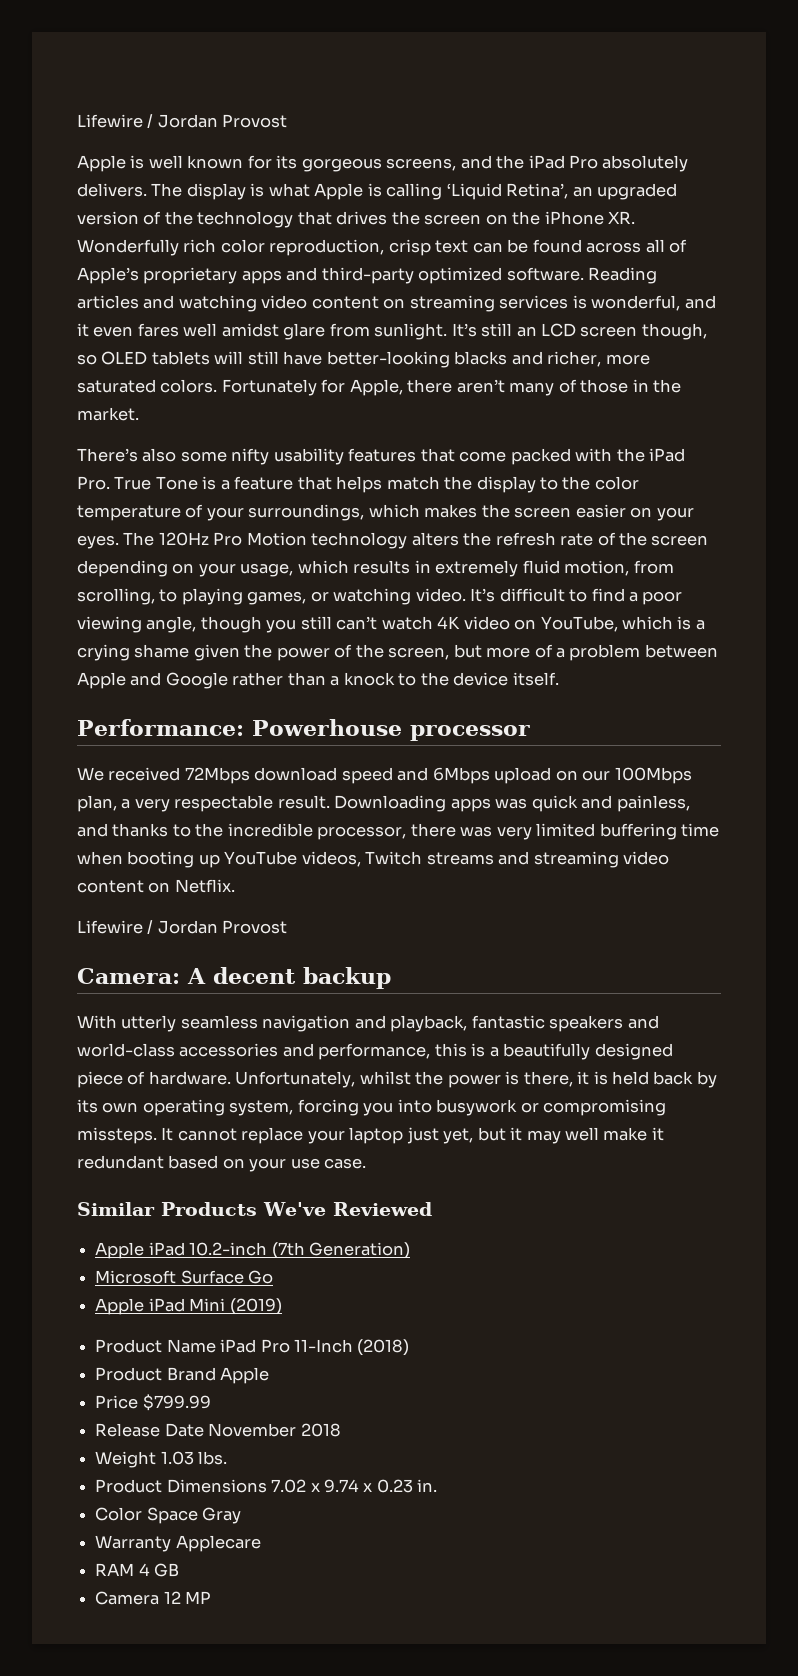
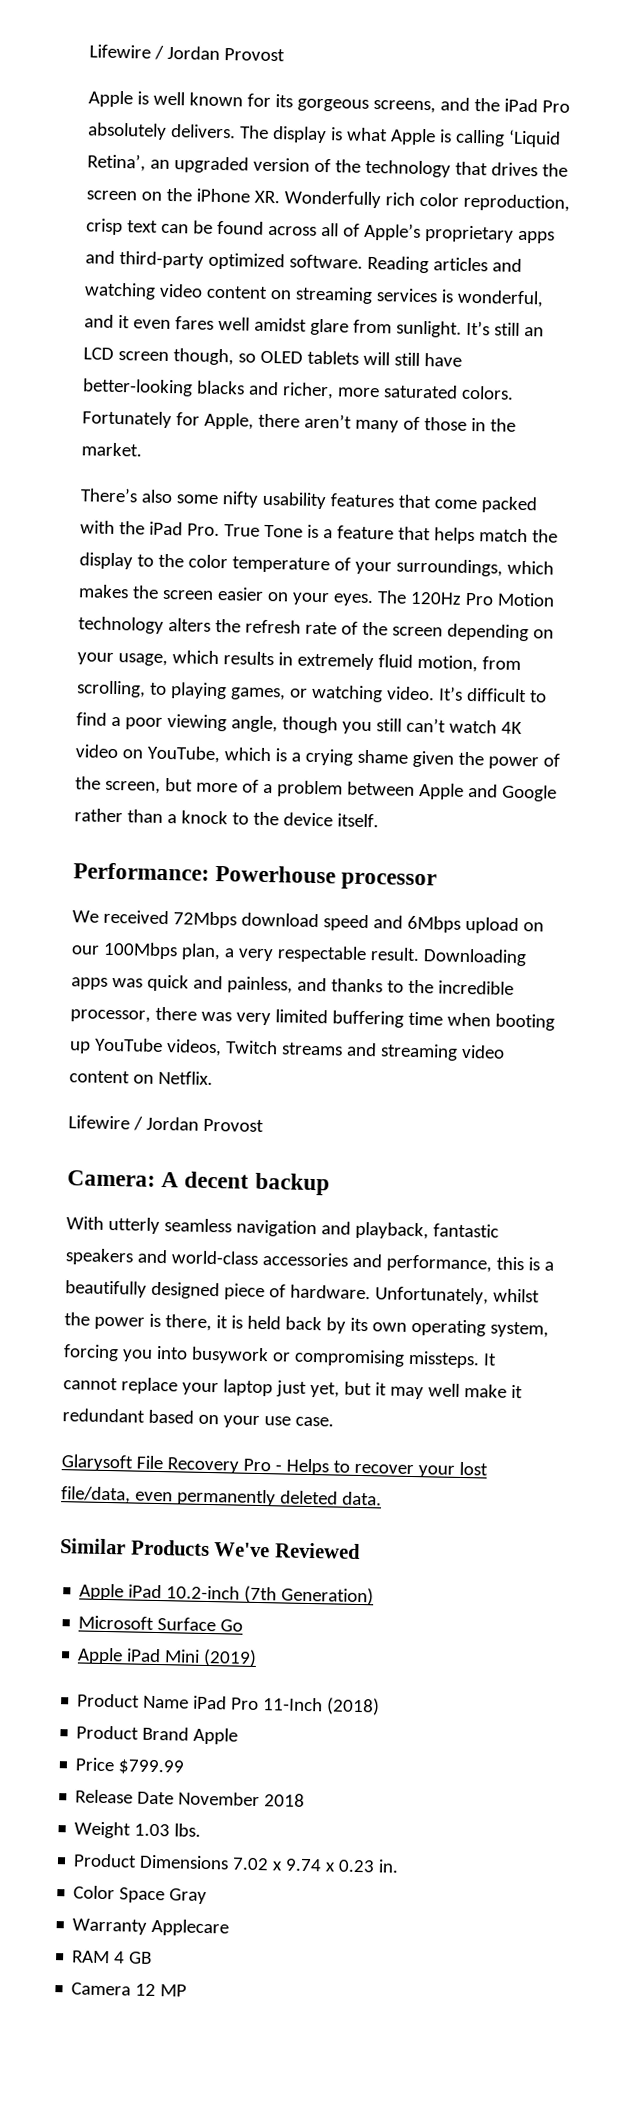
+ Glarysoft File Recovery Pro - Helps to recover your lost file/data, even permanently deleted data.

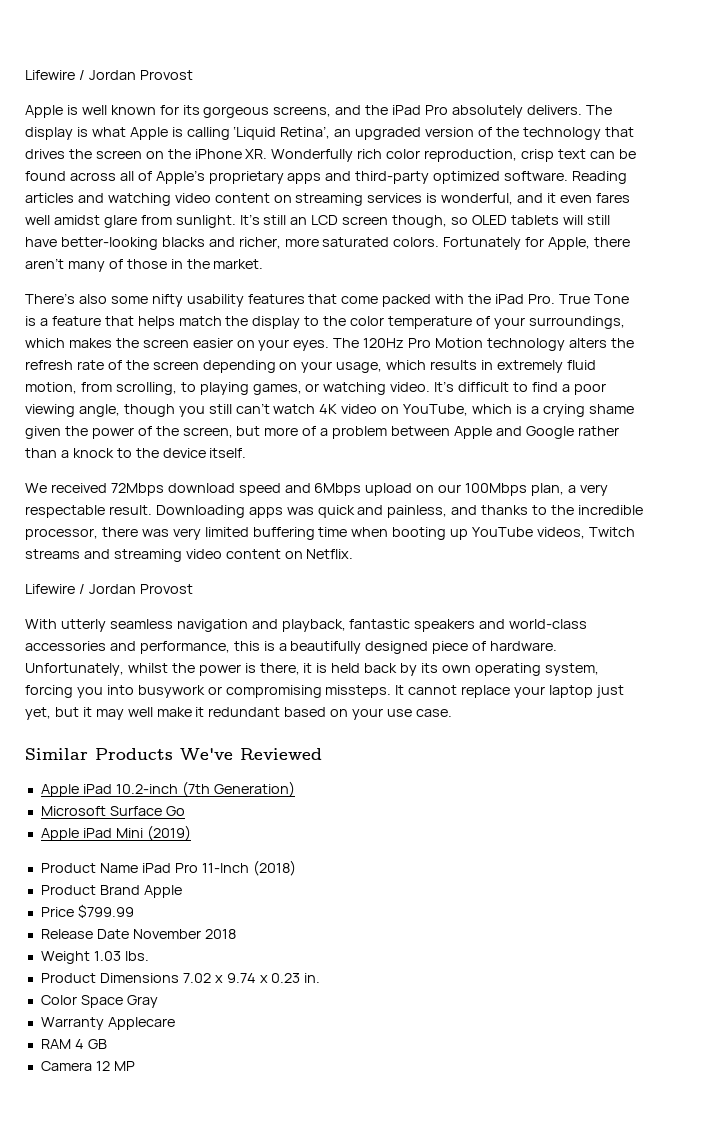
- Performance: Powerhouse processor
- Camera: A decent backup
- Glarysoft File Recovery Pro - Helps to recover your lost file/data, even permanently deleted data.

